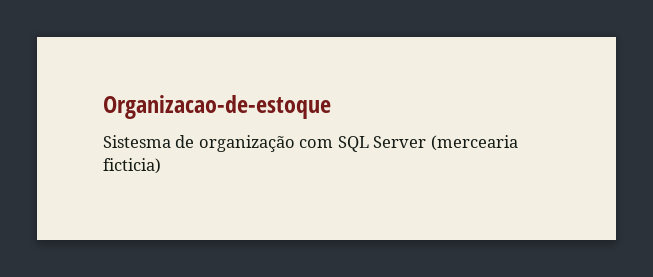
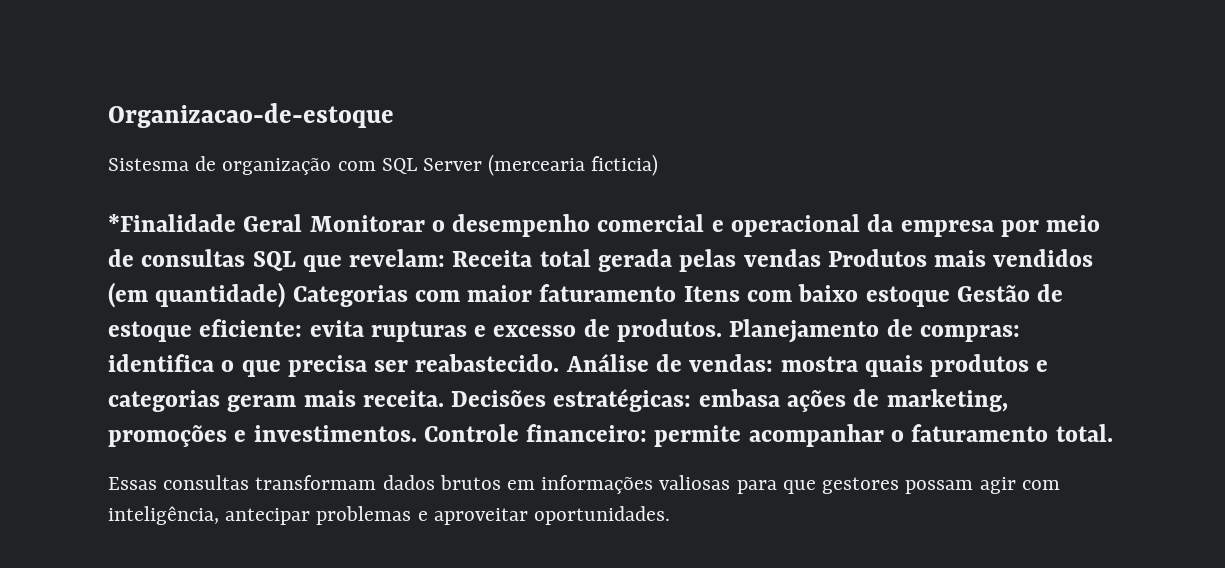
+ *Finalidade Geral Monitorar o desempenho comercial e operacional da empresa por meio de consultas SQL que revelam: Receita total gerada pelas vendas Produtos mais vendidos (em quantidade) Categorias com maior faturamento Itens com baixo estoque Gestão de estoque eficiente: evita rupturas e excesso de produtos. Planejamento de compras: identifica o que precisa ser reabastecido. Análise de vendas: mostra quais produtos e categorias geram mais receita. Decisões estratégicas: embasa ações de marketing, promoções e investimentos. Controle financeiro: permite acompanhar o faturamento total.
+ Essas consultas transformam dados brutos em informações valiosas para que gestores possam agir com inteligência, antecipar problemas e aproveitar oportunidades.

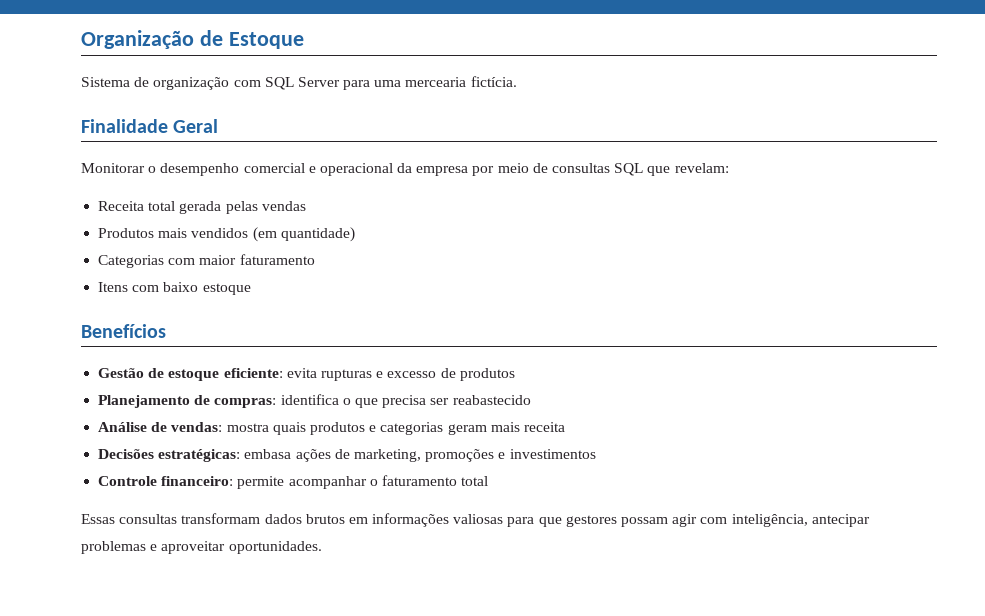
- Organizacao-de-estoque
- Sistesma de organização com SQL Server (mercearia ficticia)
- *Finalidade Geral Monitorar o desempenho comercial e operacional da empresa por meio de consultas SQL que revelam: Receita total gerada pelas vendas Produtos mais vendidos (em quantidade) Categorias com maior faturamento Itens com baixo estoque Gestão de estoque eficiente:
+ Organização de Estoque
+ Sistema de organização com SQL Server para uma mercearia fictícia.
+ Finalidade Geral
+ Monitorar o desempenho comercial e operacional da empresa por meio de consultas SQL que revelam:
+ Receita total gerada pelas vendas
+ Produtos mais vendidos (em quantidade)
+ Categorias com maior faturamento
+ Itens com baixo estoque
+ Benefícios
+ Gestão de estoque eficiente:
- evita rupturas e excesso de produtos. Planejamento de compras:
+ evita rupturas e excesso de produtos
+ Planejamento de compras:
- identifica o que precisa ser reabastecido. Análise de vendas:
+ identifica o que precisa ser reabastecido
+ Análise de vendas:
- mostra quais produtos e categorias geram mais receita. Decisões estratégicas:
+ mostra quais produtos e categorias geram mais receita
+ Decisões estratégicas:
- embasa ações de marketing, promoções e investimentos. Controle financeiro:
+ embasa ações de marketing, promoções e investimentos
+ Controle financeiro:
- permite acompanhar o faturamento total.
+ permite acompanhar o faturamento total

